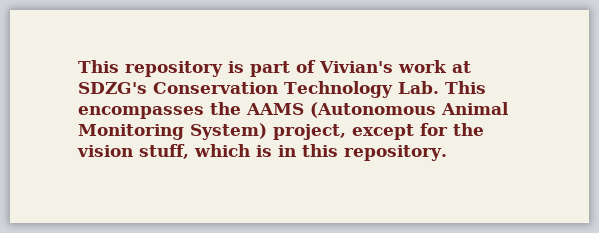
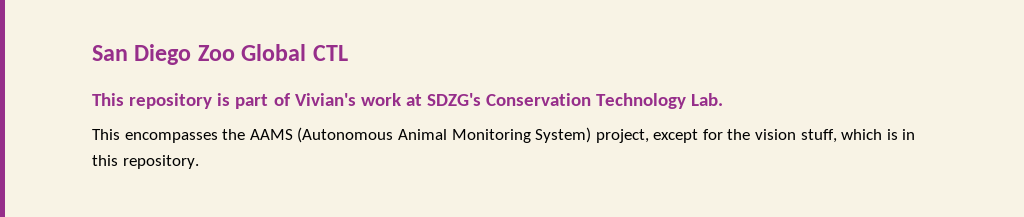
+ San Diego Zoo Global CTL
- This repository is part of Vivian's work at SDZG's Conservation Technology Lab. This encompasses the AAMS (Autonomous Animal Monitoring System) project, except for the vision stuff, which is in this repository.
+ This repository is part of Vivian's work at SDZG's Conservation Technology Lab.
+ This encompasses the AAMS (Autonomous Animal Monitoring System) project, except for the vision stuff, which is in this repository.

